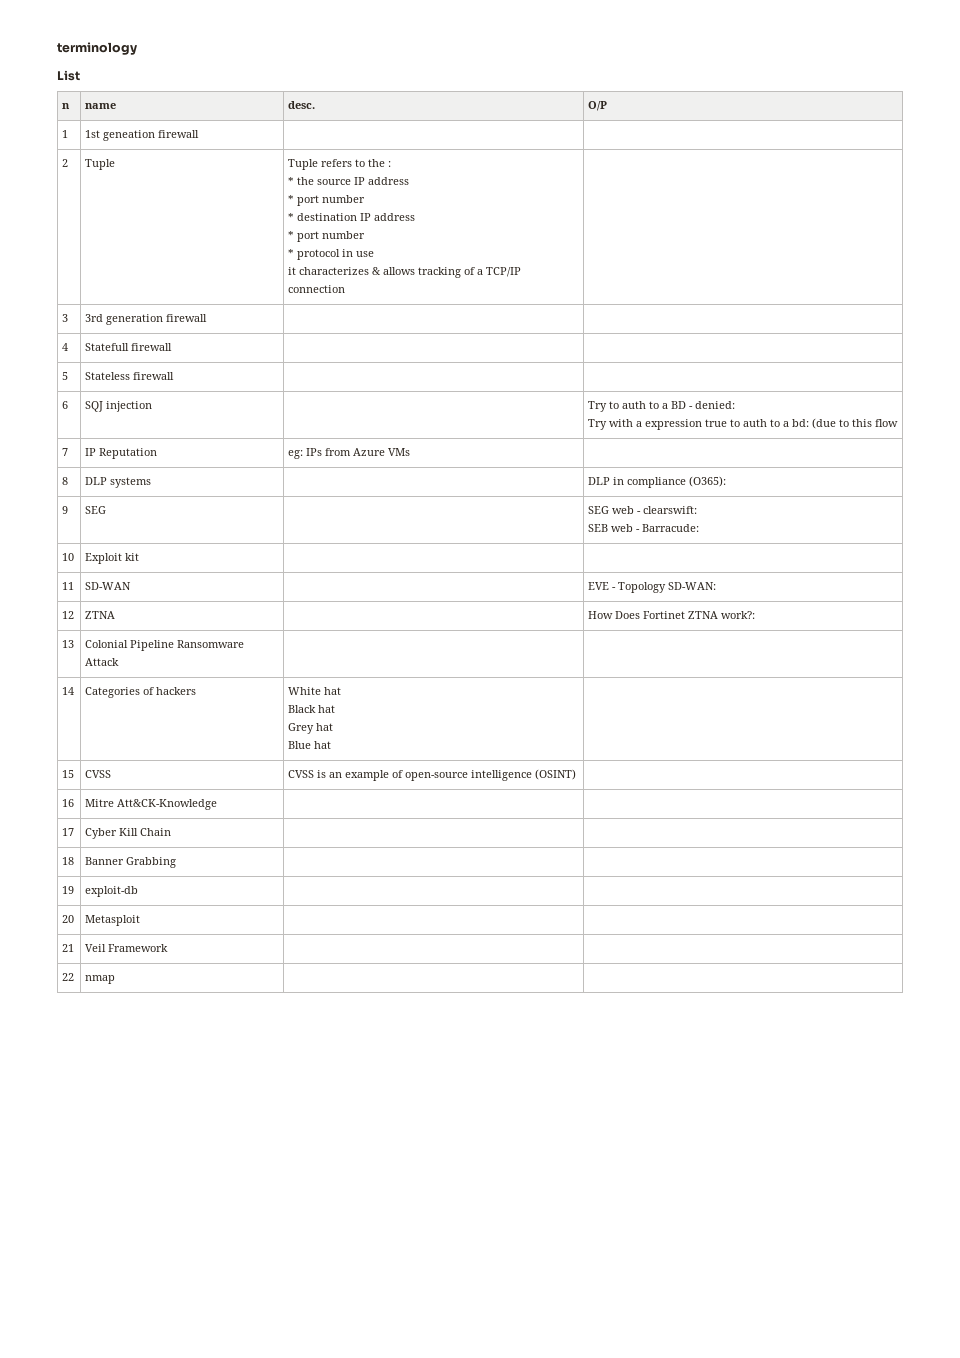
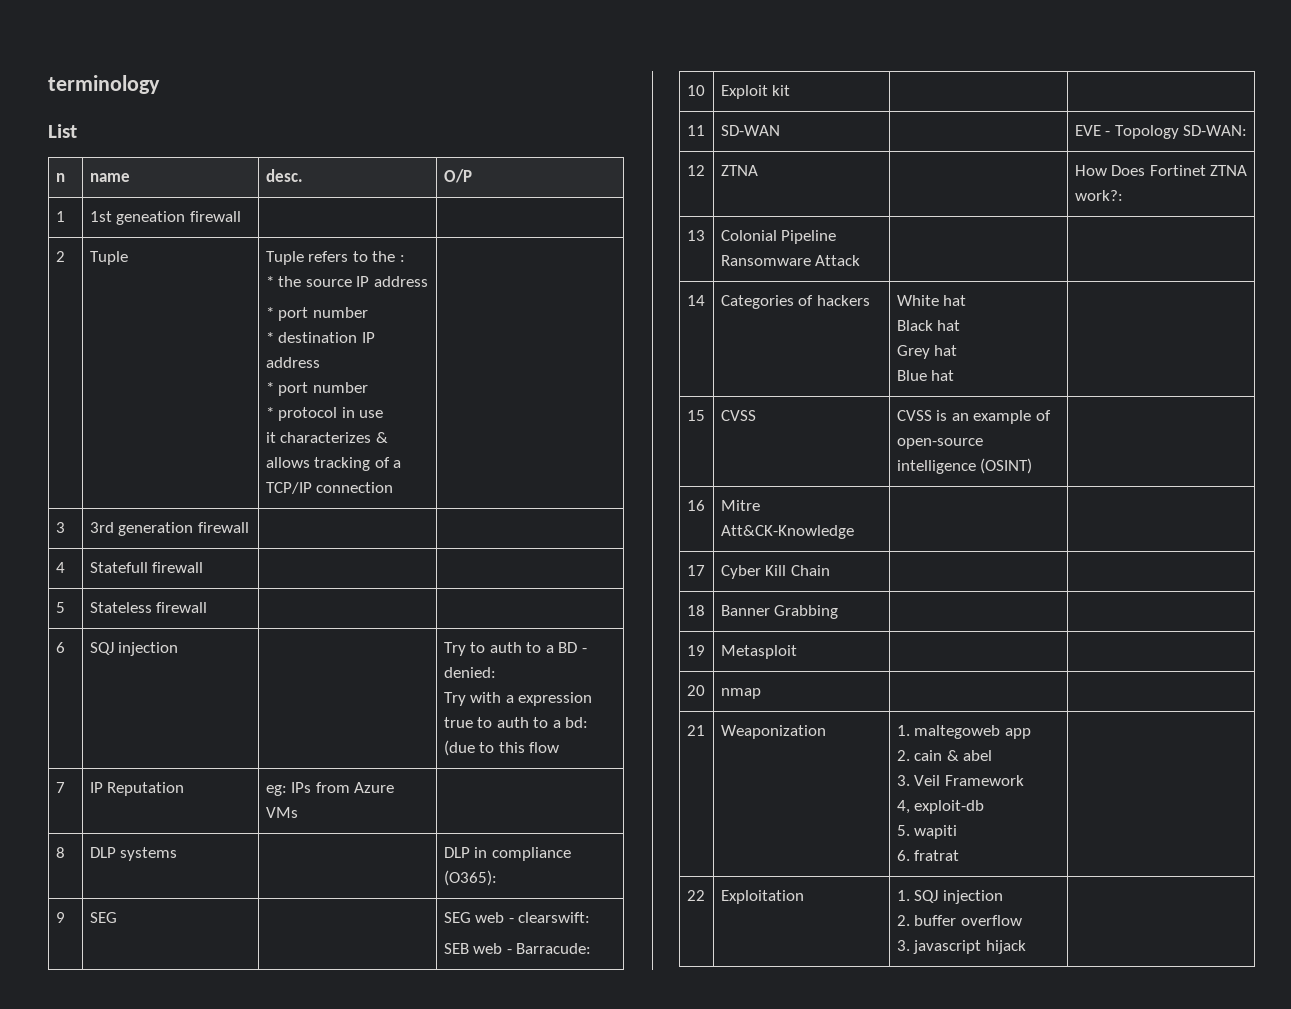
- 19 | exploit-db | |
+ 19 | Metasploit | |
- 20 | Metasploit | |
+ 20 | nmap | |
- 21 | Veil Framework | |
- 22 | nmap | |
+ 21 | Weaponization | 1. maltegoweb app
+ 2. cain & abel
+ 3. Veil Framework
+ 4, exploit-db
+ 5. wapiti
+ 6. fratrat |
+ 22 | Exploitation | 1. SQJ injection
+ 2. buffer overflow
+ 3. javascript hijack |

